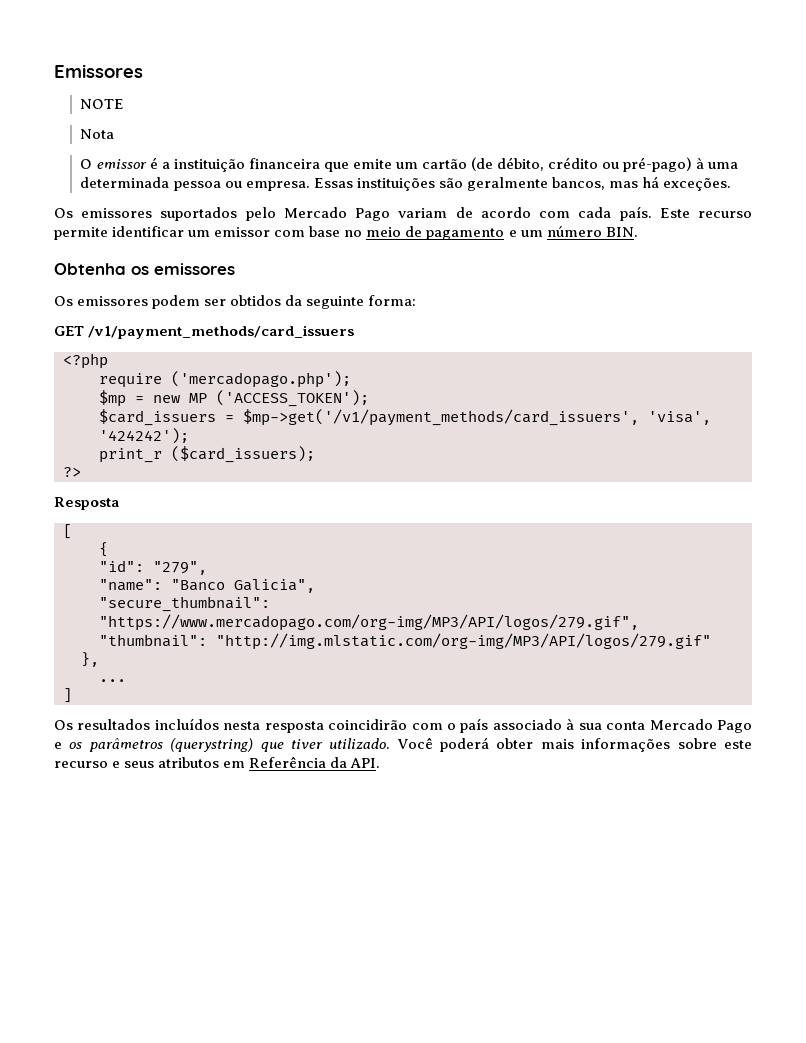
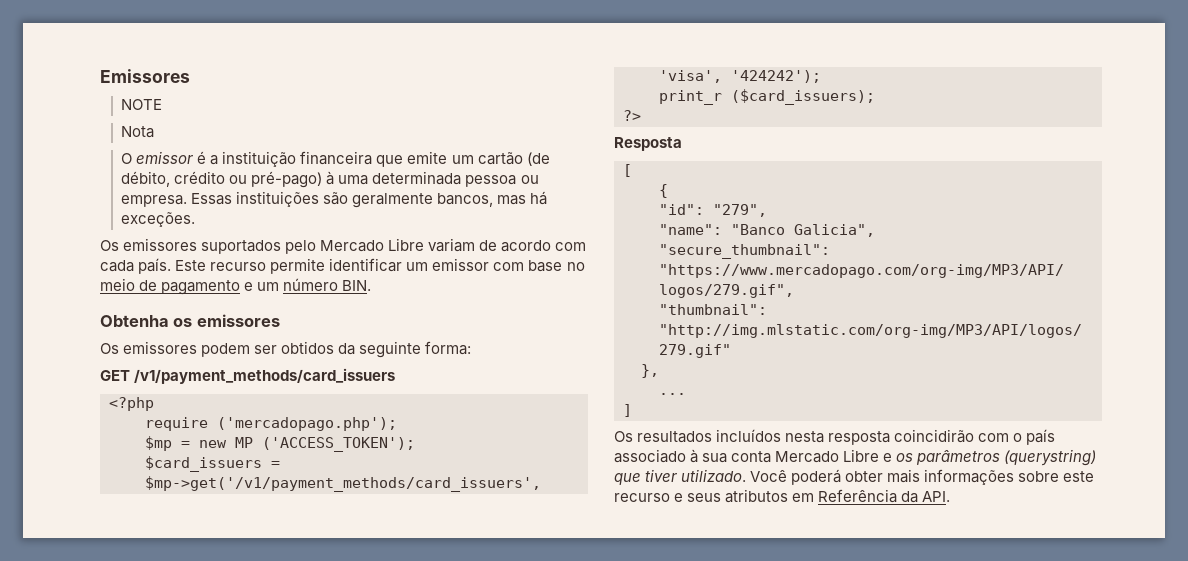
- Os emissores suportados pelo Mercado Pago variam de acordo com cada país.
+ Os emissores suportados pelo Mercado Libre variam de acordo com cada país.
- Os resultados incluídos nesta resposta coincidirão com o país associado à sua conta Mercado Pago e os parâmetros (querystring) que tiver utilizado.
+ Os resultados incluídos nesta resposta coincidirão com o país associado à sua conta Mercado Libre e os parâmetros (querystring) que tiver utilizado.

